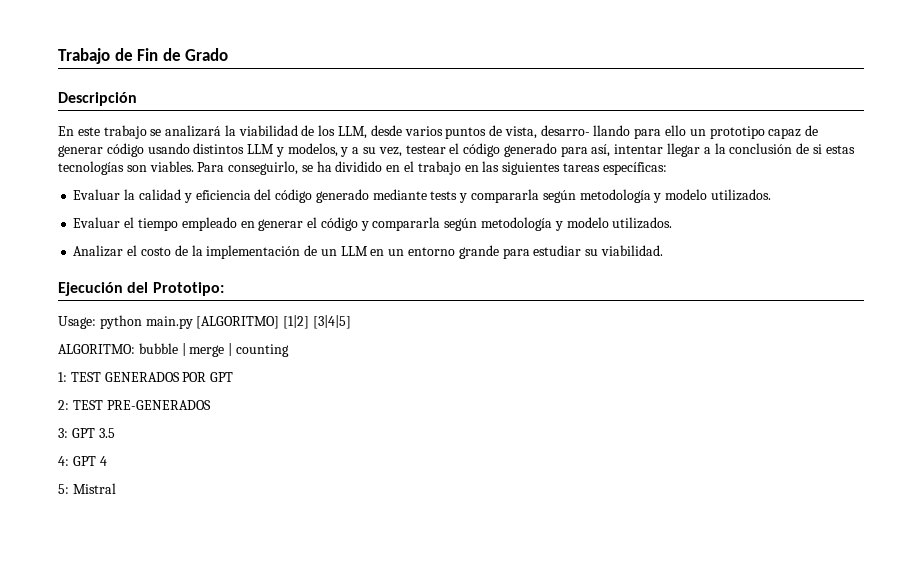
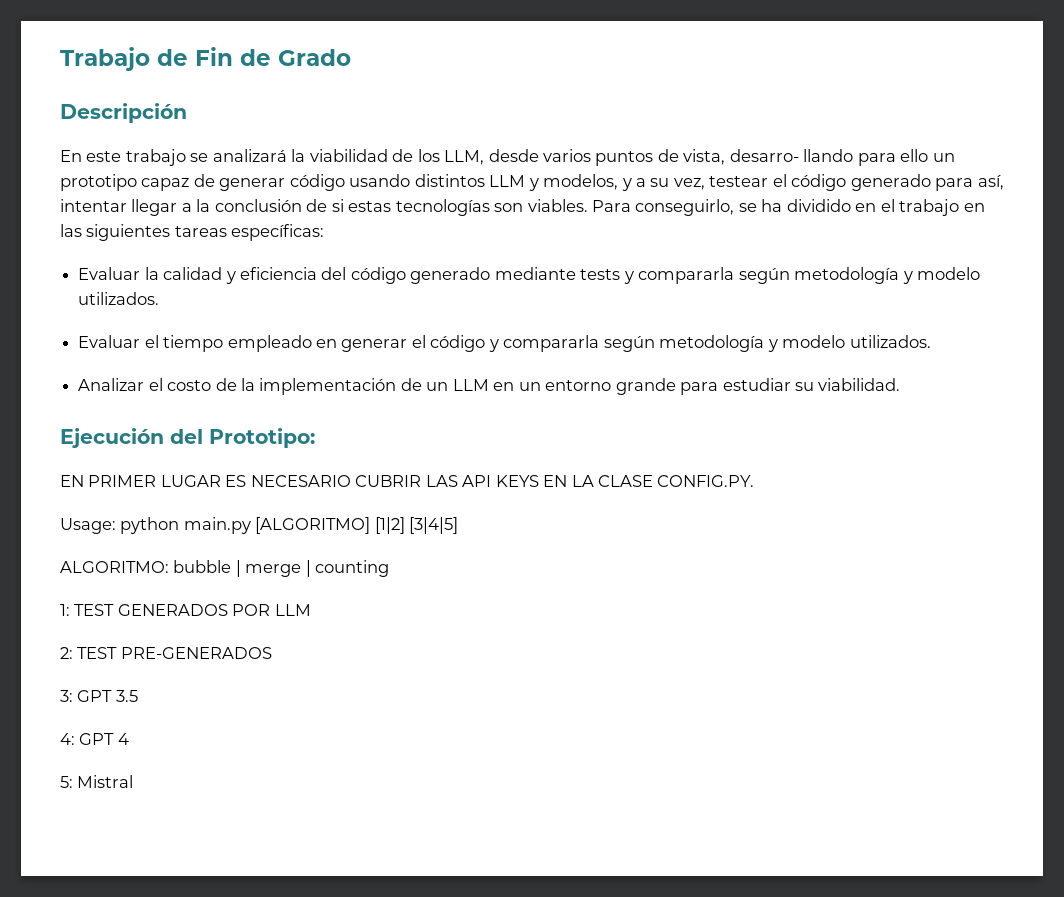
+ EN PRIMER LUGAR ES NECESARIO CUBRIR LAS API KEYS EN LA CLASE CONFIG.PY.
- 1: TEST GENERADOS POR GPT
+ 1: TEST GENERADOS POR LLM

